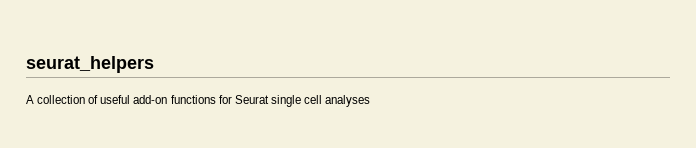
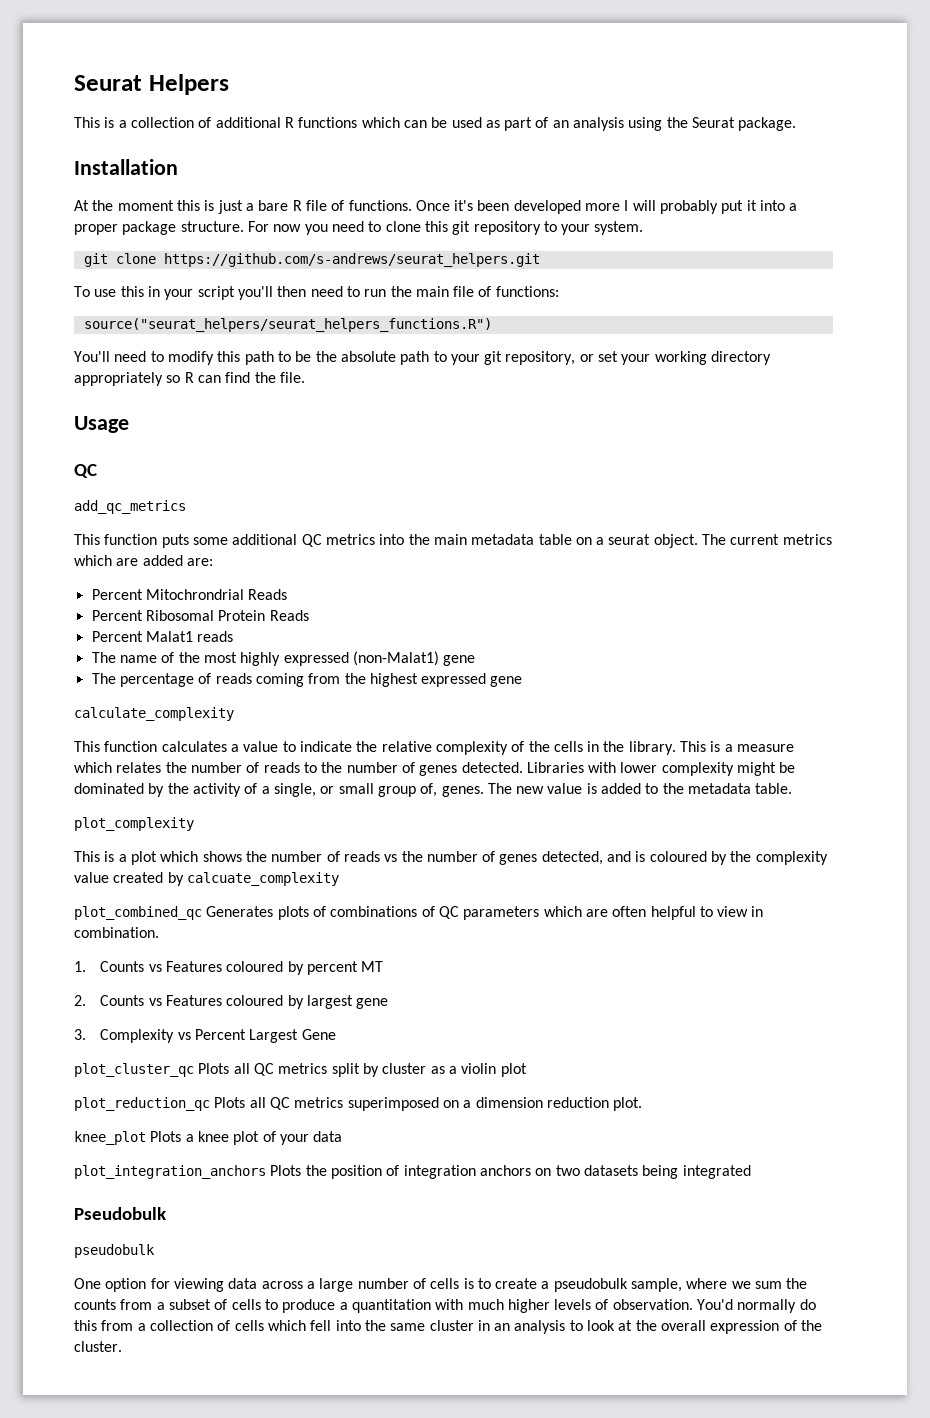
- seurat_helpers
- A collection of useful add-on functions for Seurat single cell analyses
+ Seurat Helpers
+ This is a collection of additional R functions which can be used as part of an analysis using the Seurat package.
+ Installation
+ At the moment this is just a bare R file of functions. Once it's been developed more I will probably put it into a proper package structure. For now you need to clone this git repository to your system.
+ git clone https://github.com/s-andrews/seurat_helpers.git
+ To use this in your script you'll then need to run the main file of functions:
+ source("seurat_helpers/seurat_helpers_functions.R")
+ You'll need to modify this path to be the absolute path to your git repository, or set your working directory appropriately so R can find the file.
+ Usage
+ QC
+ add_qc_metrics
+ This function puts some additional QC metrics into the main metadata table on a seurat object. The current metrics which are added are:
+ Percent Mitochrondrial Reads
+ Percent Ribosomal Protein Reads
+ Percent Malat1 reads
+ The name of the most highly expressed (non-Malat1) gene
+ The percentage of reads coming from the highest expressed gene
+ calculate_complexity
+ This function calculates a value to indicate the relative complexity of the cells in the library. This is a measure which relates the number of reads to the number of genes detected. Libraries with lower complexity might be dominated by the activity of a single, or small group of, genes. The new value is added to the metadata table.
+ plot_complexity
+ This is a plot which shows the number of reads vs the number of genes detected, and is coloured by the complexity value created by calcuate_complexity
+ plot_combined_qc Generates plots of combinations of QC parameters which are often helpful to view in combination.
+ 1. Counts vs Features coloured by percent MT
+ 2. Counts vs Features coloured by largest gene
+ 3. Complexity vs Percent Largest Gene
+ plot_cluster_qc Plots all QC metrics split by cluster as a violin plot
+ plot_reduction_qc Plots all QC metrics superimposed on a dimension reduction plot.
+ knee_plot Plots a knee plot of your data
+ plot_integration_anchors Plots the position of integration anchors on two datasets being integrated
+ Pseudobulk
+ pseudobulk
+ One option for viewing data across a large number of cells is to create a pseudobulk sample, where we sum the counts from a subset of cells to produce a quantitation with much higher levels of observation. You'd normally do this from a collection of cells which fell into the same cluster in an analysis to look at the overall expression of the cluster.

